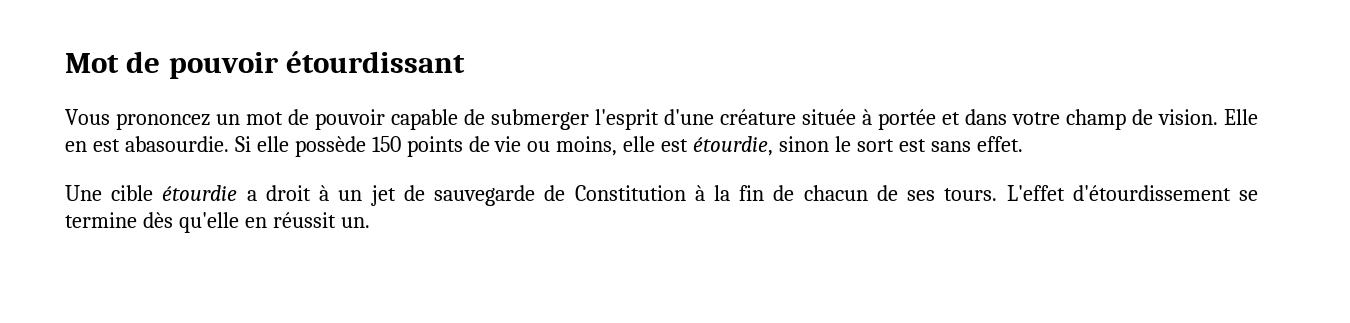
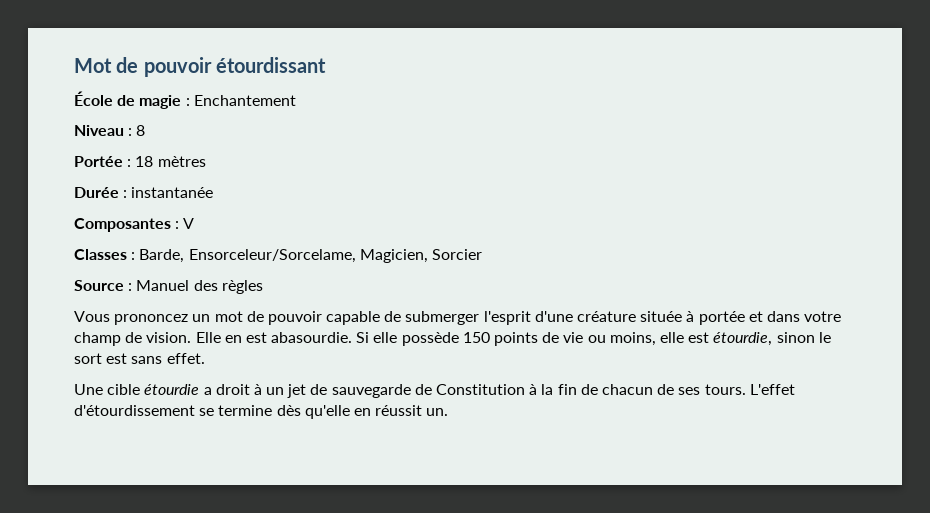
+ École de magie : Enchantement
+ Niveau : 8
+ Portée : 18 mètres
+ Durée : instantanée
+ Composantes : V
+ Classes : Barde, Ensorceleur/Sorcelame, Magicien, Sorcier
+ Source : Manuel des règles

